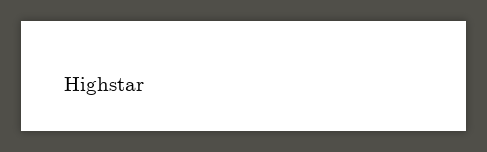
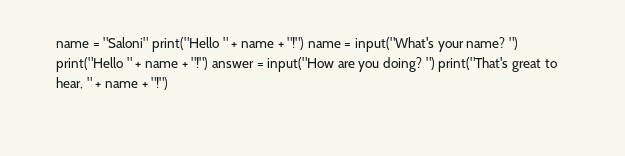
- Highstar
+ name = "Saloni" print("Hello " + name + "!") name = input("What's your name? ") print("Hello " + name + "!") answer = input("How are you doing? ") print("That's great to hear, " + name + "!")

